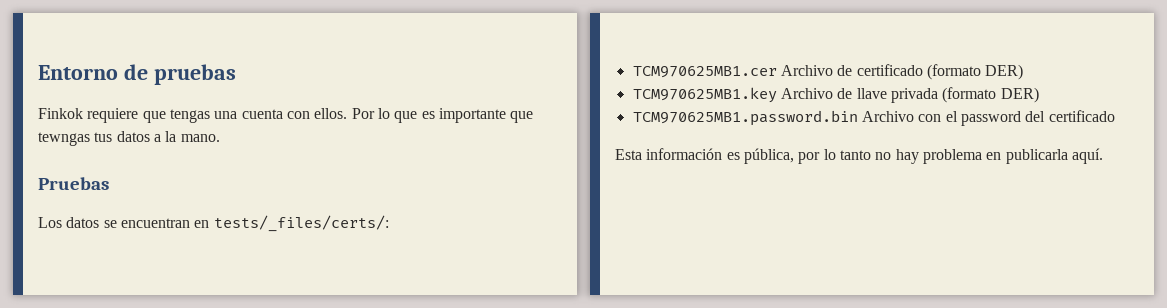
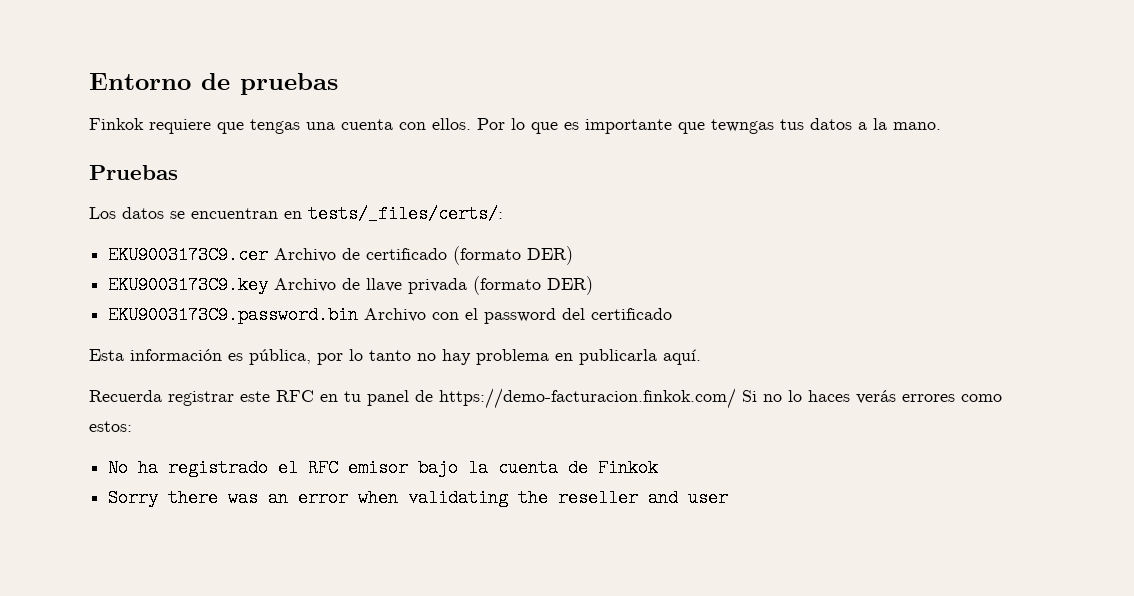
- TCM970625MB1.cer Archivo de certificado (formato DER)
+ EKU9003173C9.cer Archivo de certificado (formato DER)
- TCM970625MB1.key Archivo de llave privada (formato DER)
+ EKU9003173C9.key Archivo de llave privada (formato DER)
- TCM970625MB1.password.bin Archivo con el password del certificado
+ EKU9003173C9.password.bin Archivo con el password del certificado
+ Recuerda registrar este RFC en tu panel de https://demo-facturacion.finkok.com/ Si no lo haces verás errores como estos:
+ No ha registrado el RFC emisor bajo la cuenta de Finkok
+ Sorry there was an error when validating the reseller and user

